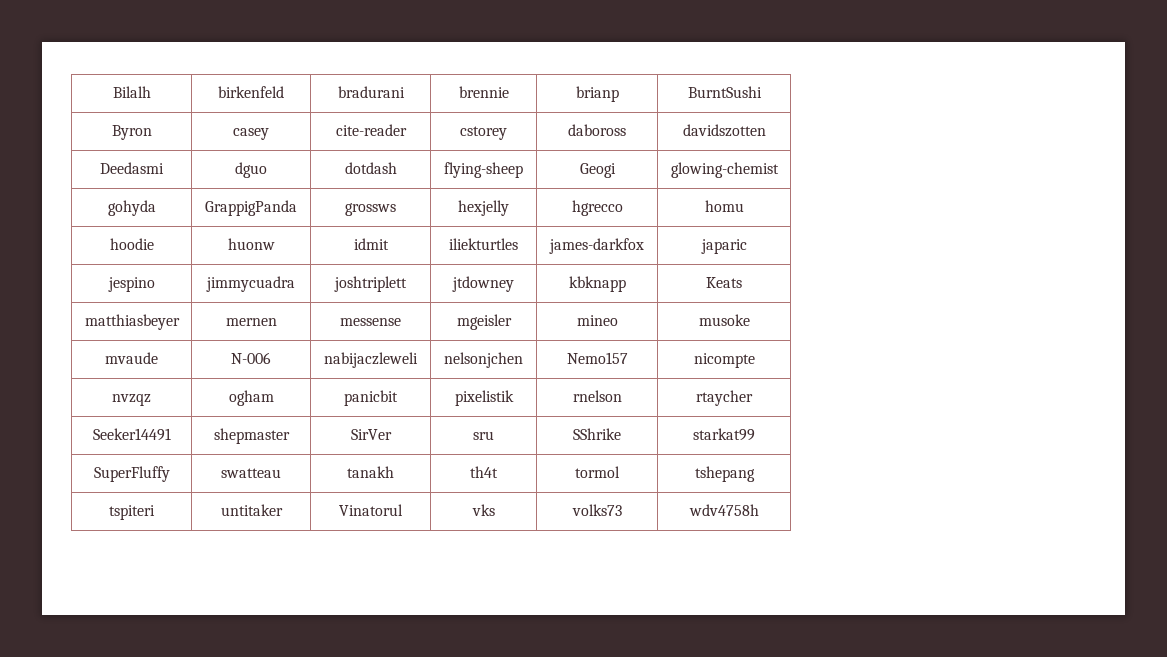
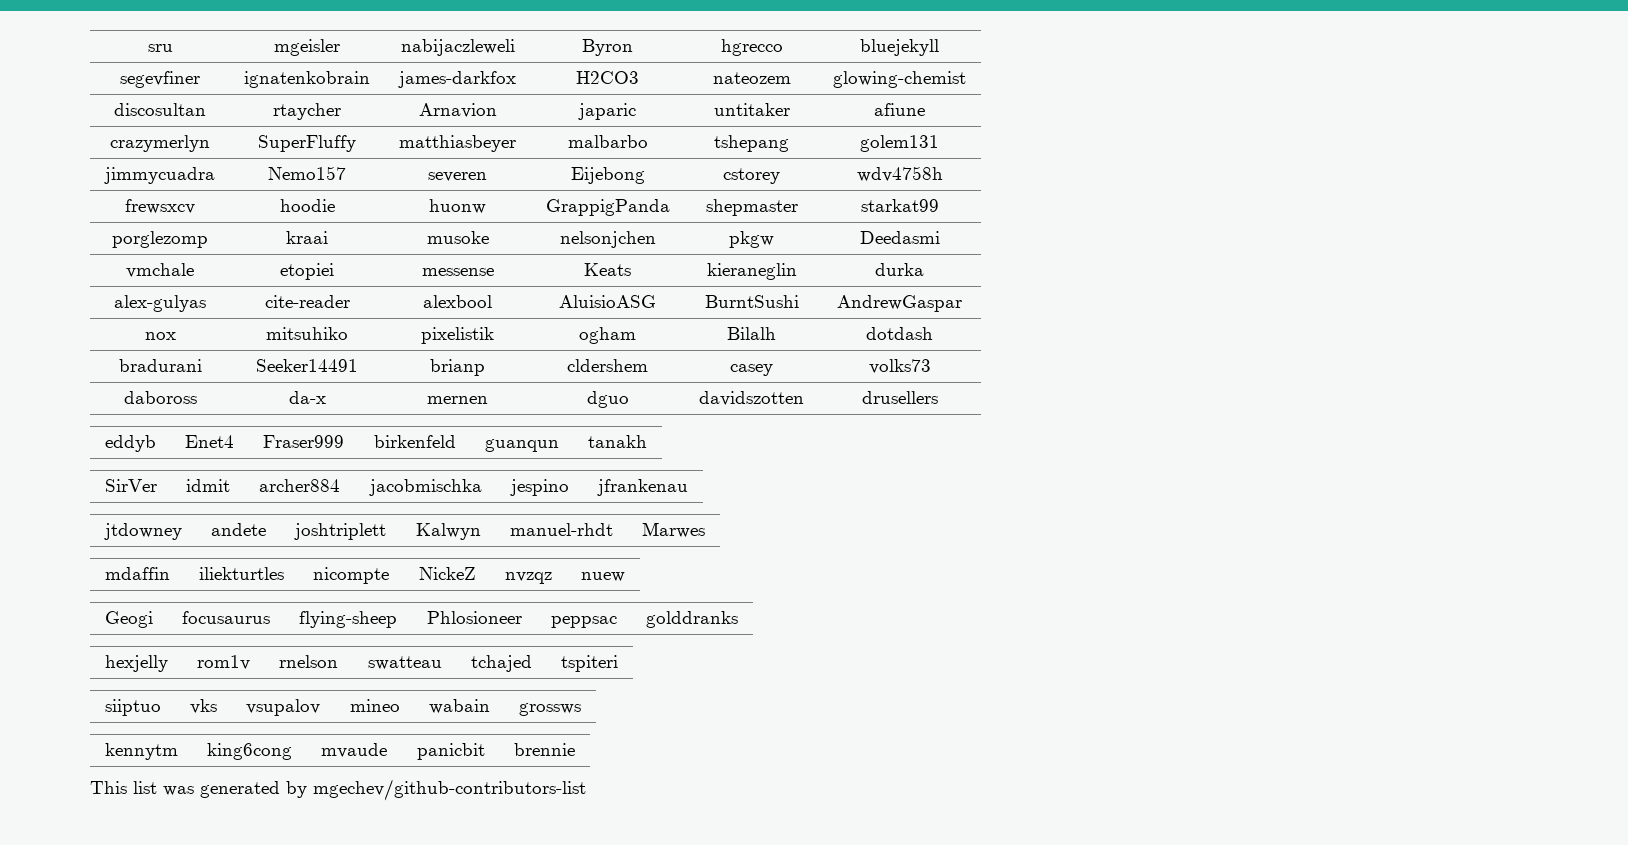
- Bilalh | birkenfeld | bradurani | brennie | brianp | BurntSushi
- Byron | casey | cite-reader | cstorey | daboross | davidszotten
- Deedasmi | dguo | dotdash | flying-sheep | Geogi | glowing-chemist
- gohyda | GrappigPanda | grossws | hexjelly | hgrecco | homu
- hoodie | huonw | idmit | iliekturtles | james-darkfox | japaric
- jespino | jimmycuadra | joshtriplett | jtdowney | kbknapp | Keats
- matthiasbeyer | mernen | messense | mgeisler | mineo | musoke
- mvaude | N-006 | nabijaczleweli | nelsonjchen | Nemo157 | nicompte
- nvzqz | ogham | panicbit | pixelistik | rnelson | rtaycher
- Seeker14491 | shepmaster | SirVer | sru | SShrike | starkat99
- SuperFluffy | swatteau | tanakh | th4t | tormol | tshepang
- tspiteri | untitaker | Vinatorul | vks | volks73 | wdv4758h
+ sru | mgeisler | nabijaczleweli | Byron | hgrecco | bluejekyll
+ segevfiner | ignatenkobrain | james-darkfox | H2CO3 | nateozem | glowing-chemist
+ discosultan | rtaycher | Arnavion | japaric | untitaker | afiune
+ crazymerlyn | SuperFluffy | matthiasbeyer | malbarbo | tshepang | golem131
+ jimmycuadra | Nemo157 | severen | Eijebong | cstorey | wdv4758h
+ frewsxcv | hoodie | huonw | GrappigPanda | shepmaster | starkat99
+ porglezomp | kraai | musoke | nelsonjchen | pkgw | Deedasmi
+ vmchale | etopiei | messense | Keats | kieraneglin | durka
+ alex-gulyas | cite-reader | alexbool | AluisioASG | BurntSushi | AndrewGaspar
+ nox | mitsuhiko | pixelistik | ogham | Bilalh | dotdash
+ bradurani | Seeker14491 | brianp | cldershem | casey | volks73
+ daboross | da-x | mernen | dguo | davidszotten | drusellers
+ eddyb | Enet4 | Fraser999 | birkenfeld | guanqun | tanakh
+ SirVer | idmit | archer884 | jacobmischka | jespino | jfrankenau
+ jtdowney | andete | joshtriplett | Kalwyn | manuel-rhdt | Marwes
+ mdaffin | iliekturtles | nicompte | NickeZ | nvzqz | nuew
+ Geogi | focusaurus | flying-sheep | Phlosioneer | peppsac | golddranks
+ hexjelly | rom1v | rnelson | swatteau | tchajed | tspiteri
+ siiptuo | vks | vsupalov | mineo | wabain | grossws
+ kennytm | king6cong | mvaude | panicbit | brennie
+ This list was generated by mgechev/github-contributors-list

